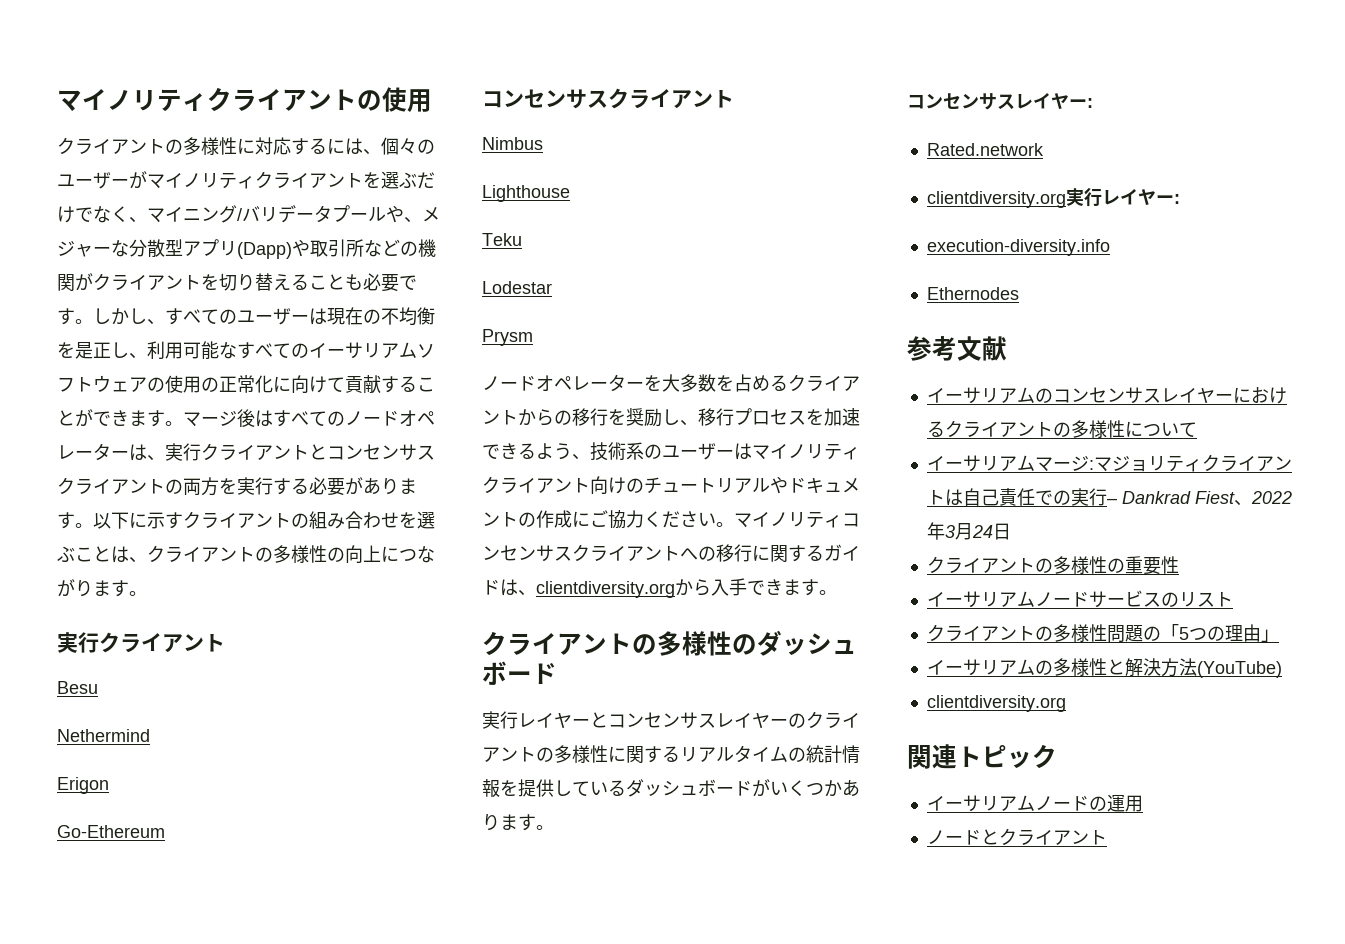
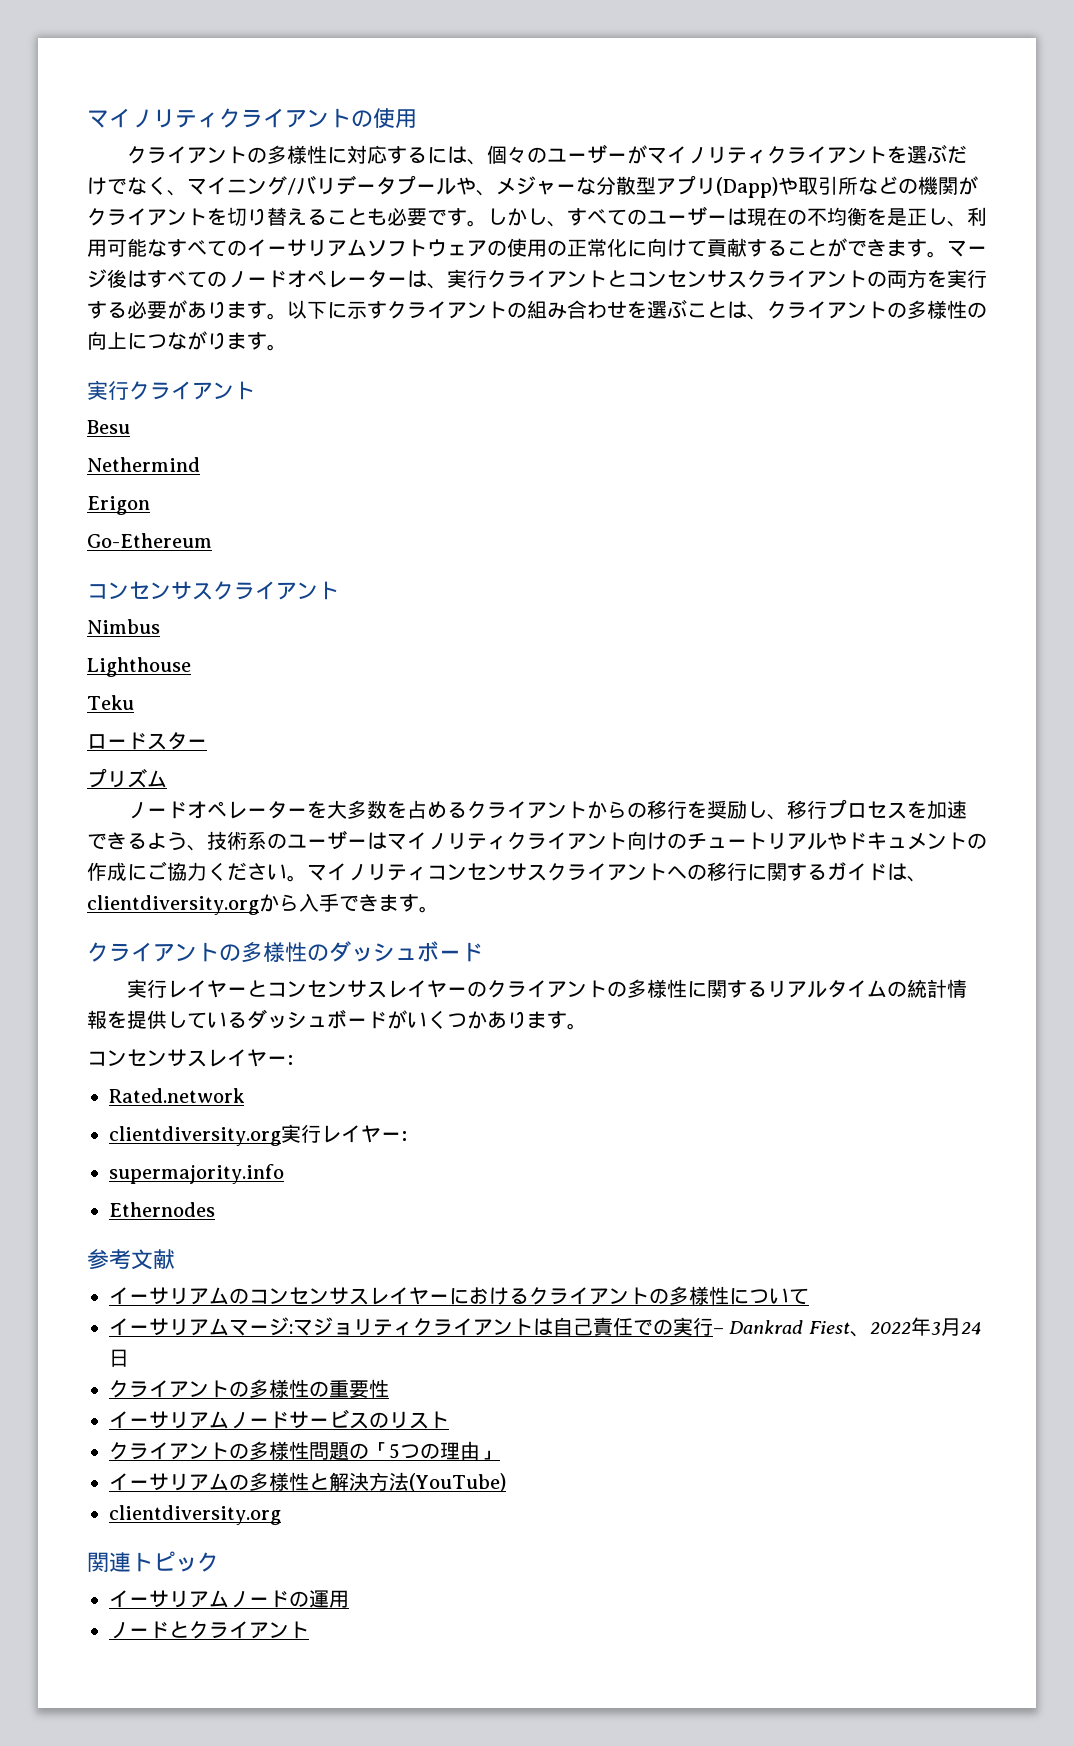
- Lodestar
- Prysm
+ ロードスター
+ プリズム
- execution-diversity.info
+ supermajority.info

